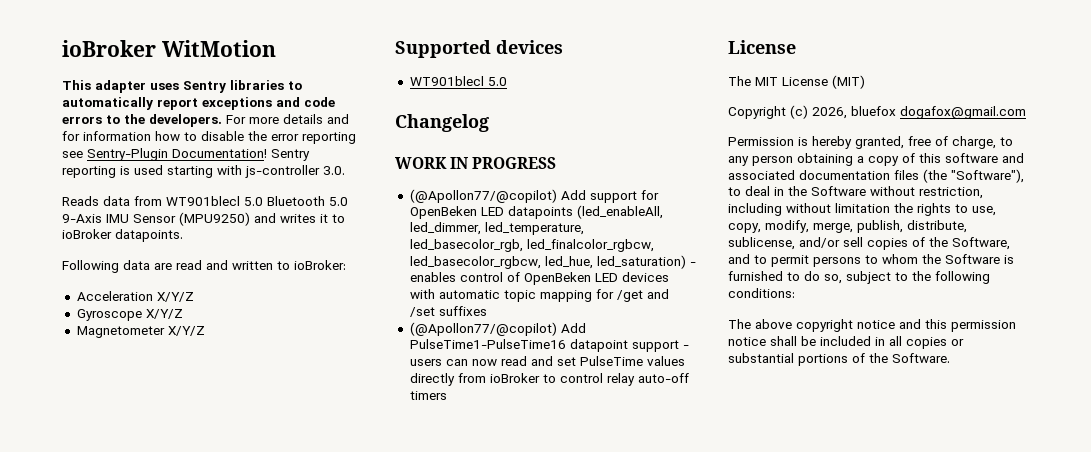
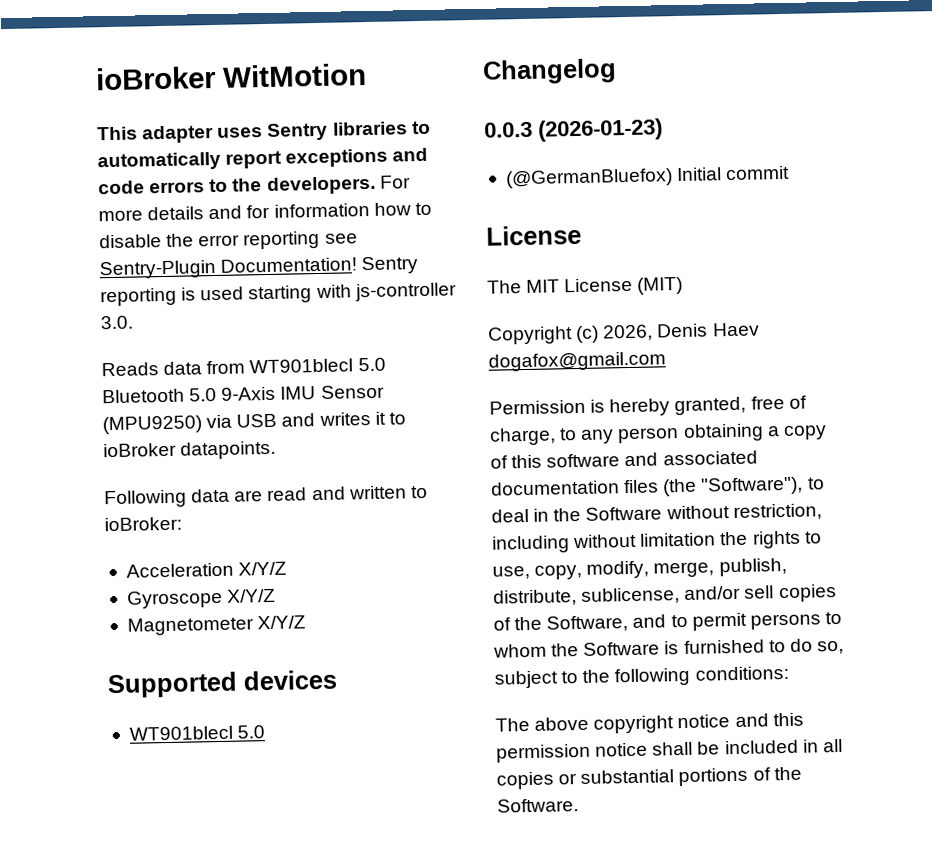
- Reads data from WT901blecl 5.0 Bluetooth 5.0 9-Axis IMU Sensor (MPU9250) and writes it to ioBroker datapoints.
+ Reads data from WT901blecl 5.0 Bluetooth 5.0 9-Axis IMU Sensor (MPU9250) via USB and writes it to ioBroker datapoints.
- WORK IN PROGRESS
- (@Apollon77/@copilot) Add support for OpenBeken LED datapoints (led_enableAll, led_dimmer, led_temperature, led_basecolor_rgb, led_finalcolor_rgbcw, led_basecolor_rgbcw, led_hue, led_saturation) - enables control of OpenBeken LED devices with automatic topic mapping for /get and /set suffixes
- (@Apollon77/@copilot) Add PulseTime1-PulseTime16 datapoint support - users can now read and set PulseTime values directly from ioBroker to control relay auto-off timers
+ 0.0.3 (2026-01-23)
+ (@GermanBluefox) Initial commit
- Copyright (c) 2026, bluefox dogafox@gmail.com
+ Copyright (c) 2026, Denis Haev dogafox@gmail.com

